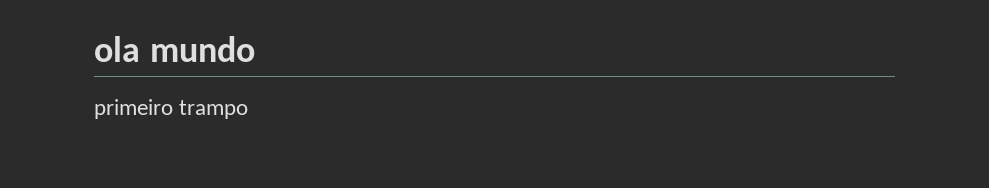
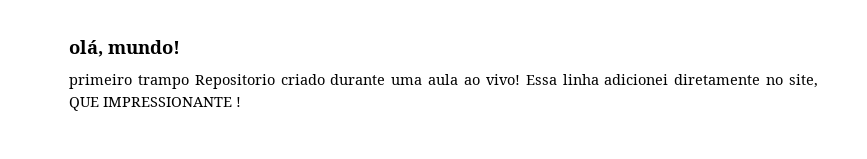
- ola mundo
+ olá, mundo!
- primeiro trampo
+ primeiro trampo Repositorio criado durante uma aula ao vivo! Essa linha adicionei diretamente no site, QUE IMPRESSIONANTE !

